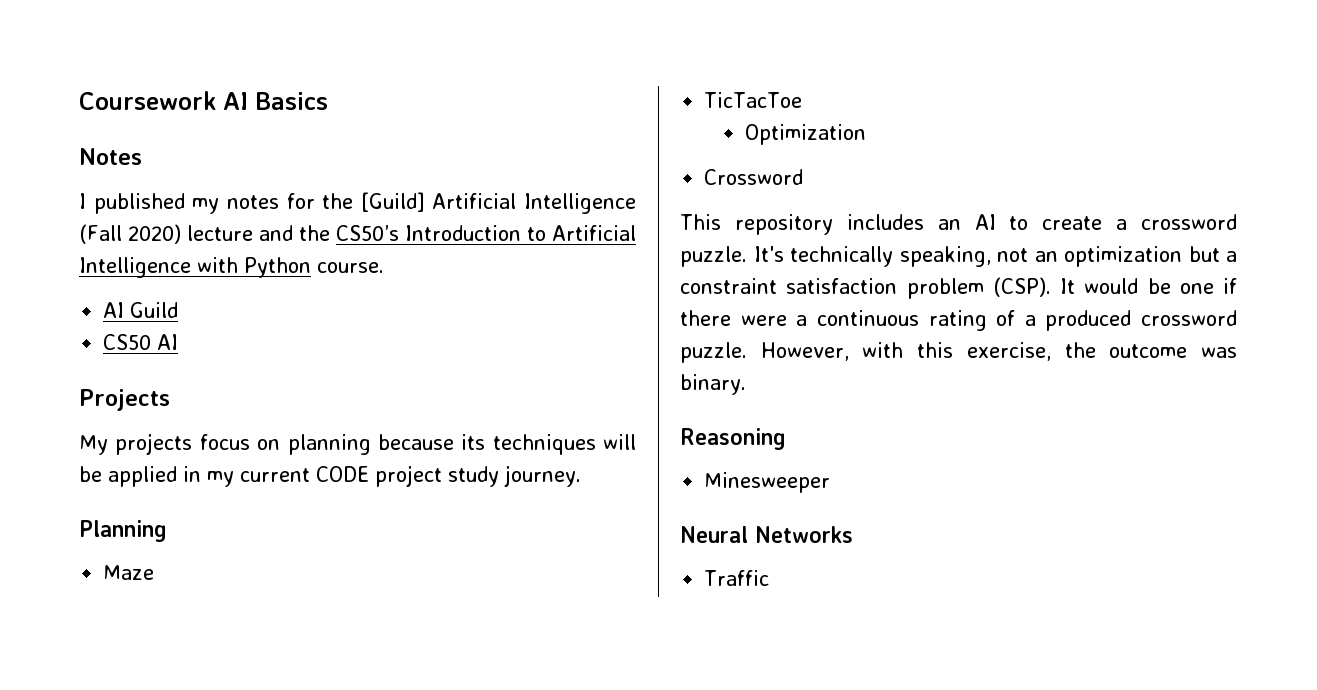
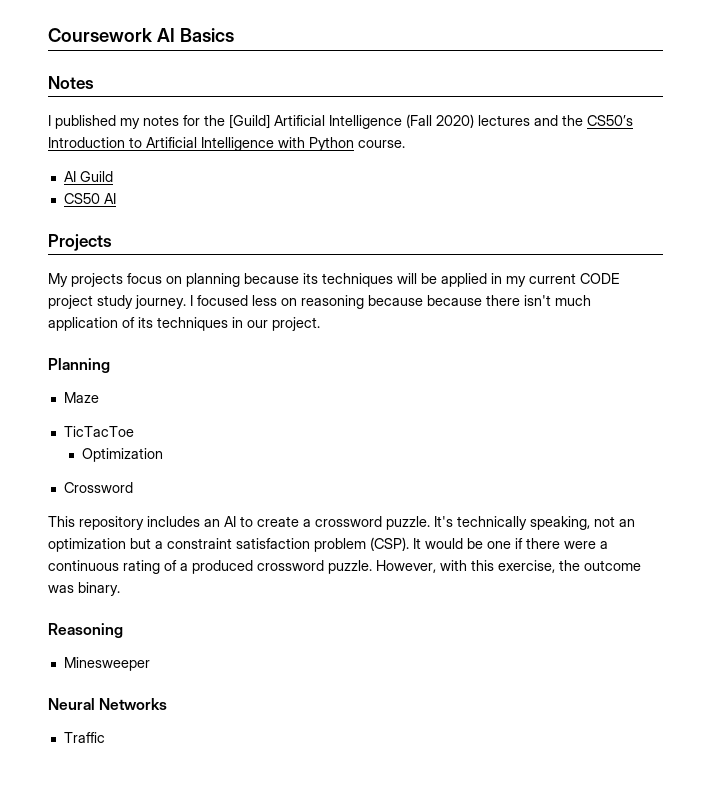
- I published my notes for the [Guild] Artificial Intelligence (Fall 2020) lecture and the CS50’s Introduction to Artificial Intelligence with Python course.
+ I published my notes for the [Guild] Artificial Intelligence (Fall 2020) lectures and the CS50’s Introduction to Artificial Intelligence with Python course.
+ I focused less on reasoning because because there isn't much application of its techniques in our project.

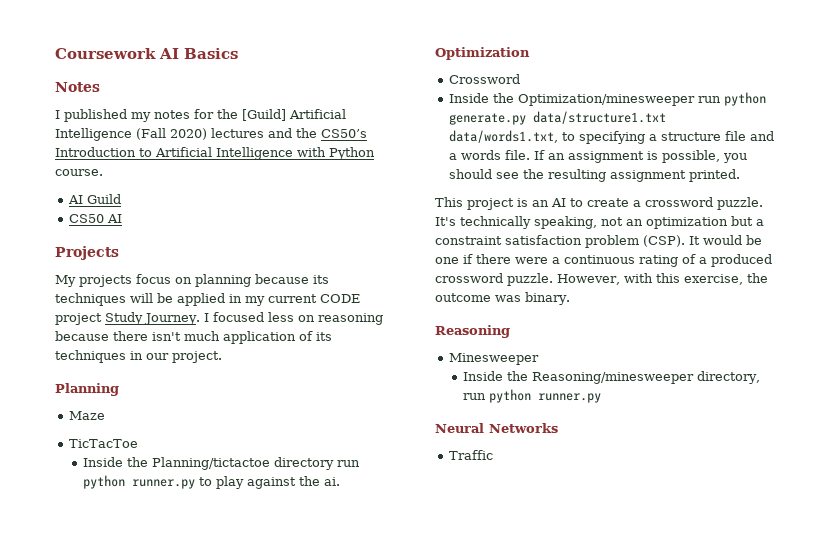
- My projects focus on planning because its techniques will be applied in my current CODE project study journey.
+ My projects focus on planning because its techniques will be applied in my current CODE project Study Journey.
- I focused less on reasoning because because there isn't much application of its techniques in our project.
+ I focused less on reasoning because there isn't much application of its techniques in our project.
+ Inside the Planning/tictactoe directory run python runner.py to play against the ai.
  Optimization
  Crossword
+ Inside the Optimization/minesweeper run python generate.py data/structure1.txt data/words1.txt, to specifying a structure file and a words file. If an assignment is possible, you should see the resulting assignment printed.
- This repository includes an AI to create a crossword puzzle.
+ This project is an AI to create a crossword puzzle.
+ Inside the Reasoning/minesweeper directory, run python runner.py

